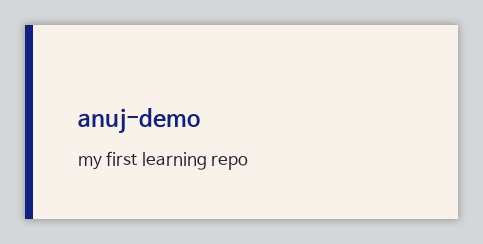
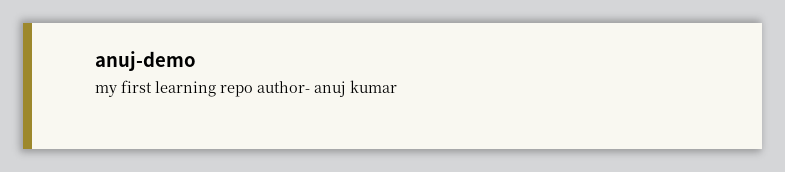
- my first learning repo
+ my first learning repo author- anuj kumar

